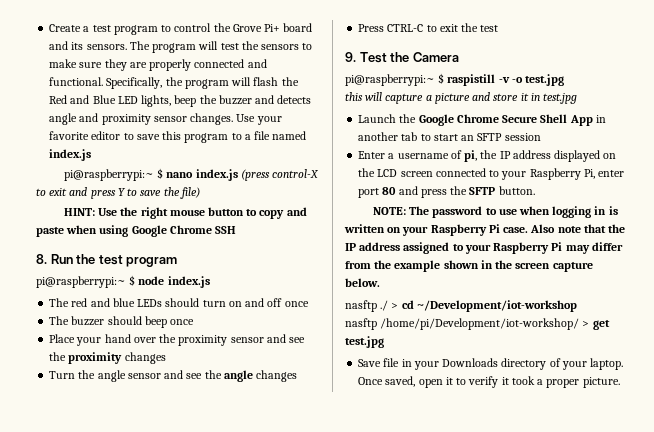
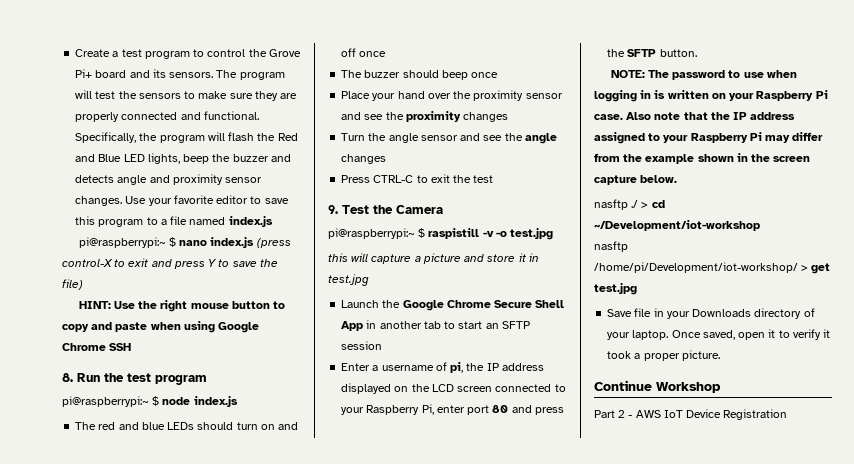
+ Continue Workshop
+ Part 2 - AWS IoT Device Registration

